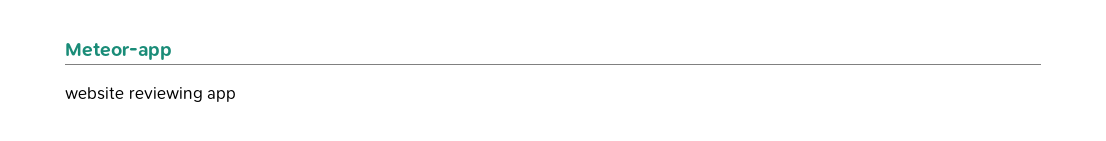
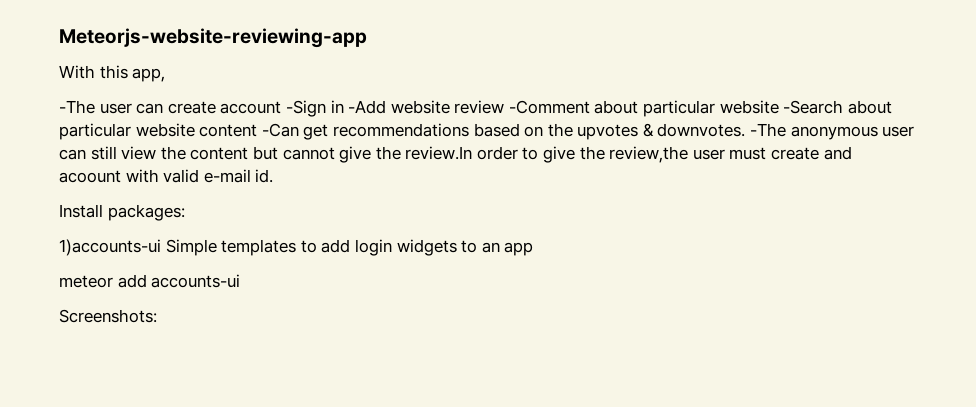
- Meteor-app
- website reviewing app
+ Meteorjs-website-reviewing-app
+ With this app,
+ -The user can create account -Sign in -Add website review -Comment about particular website -Search about particular website content -Can get recommendations based on the upvotes & downvotes. -The anonymous user can still view the content but cannot give the review.In order to give the review,the user must create and acoount with valid e-mail id.
+ Install packages:
+ 1)accounts-ui Simple templates to add login widgets to an app
+ meteor add accounts-ui
+ Screenshots:

